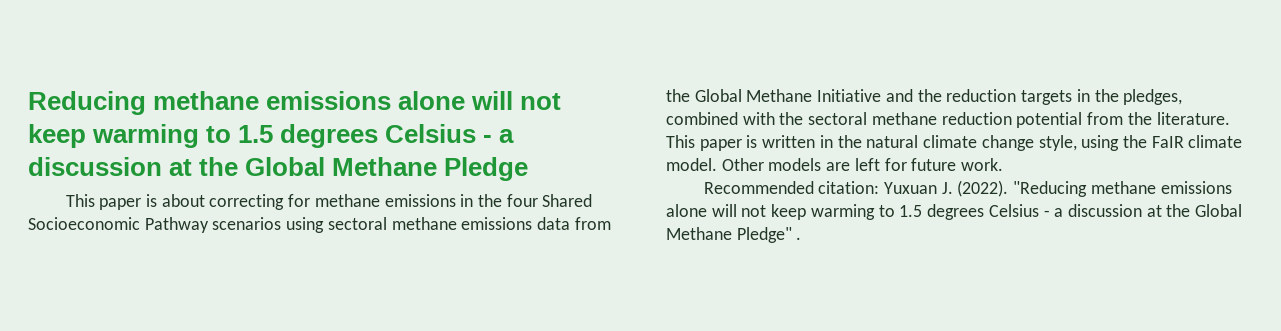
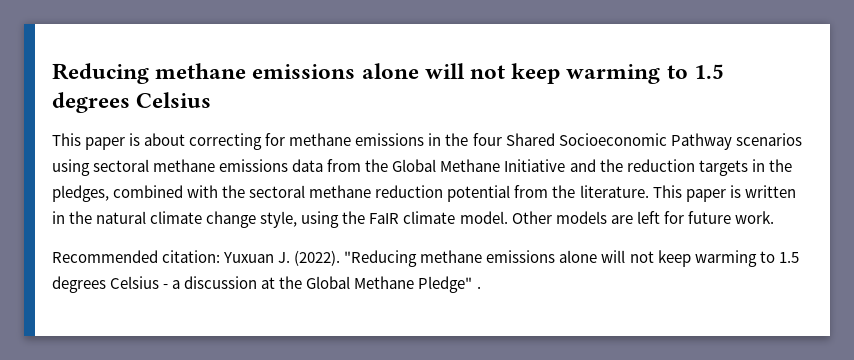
- Reducing methane emissions alone will not keep warming to 1.5 degrees Celsius - a discussion at the Global Methane Pledge
+ Reducing methane emissions alone will not keep warming to 1.5 degrees Celsius

